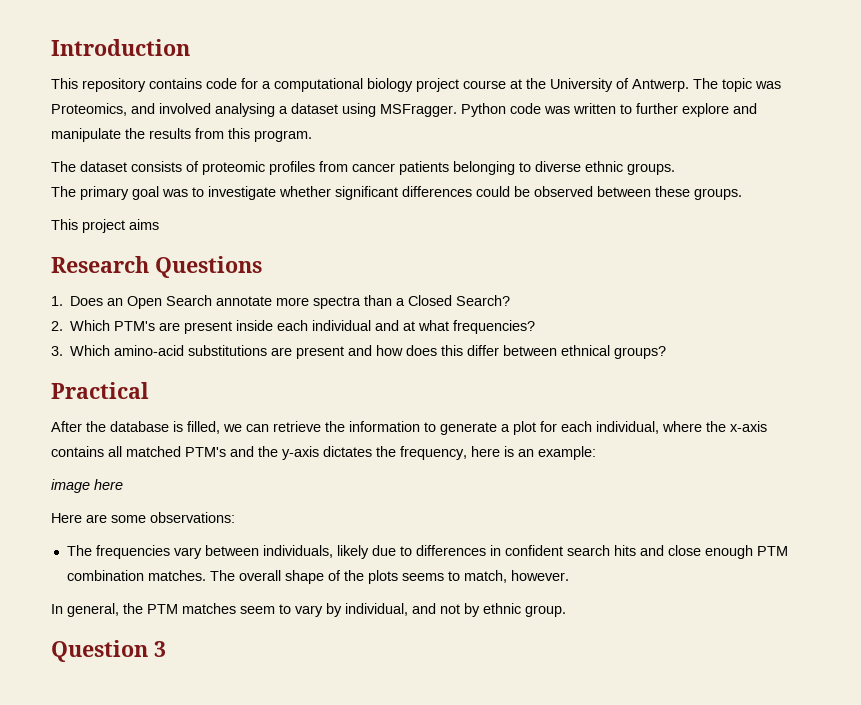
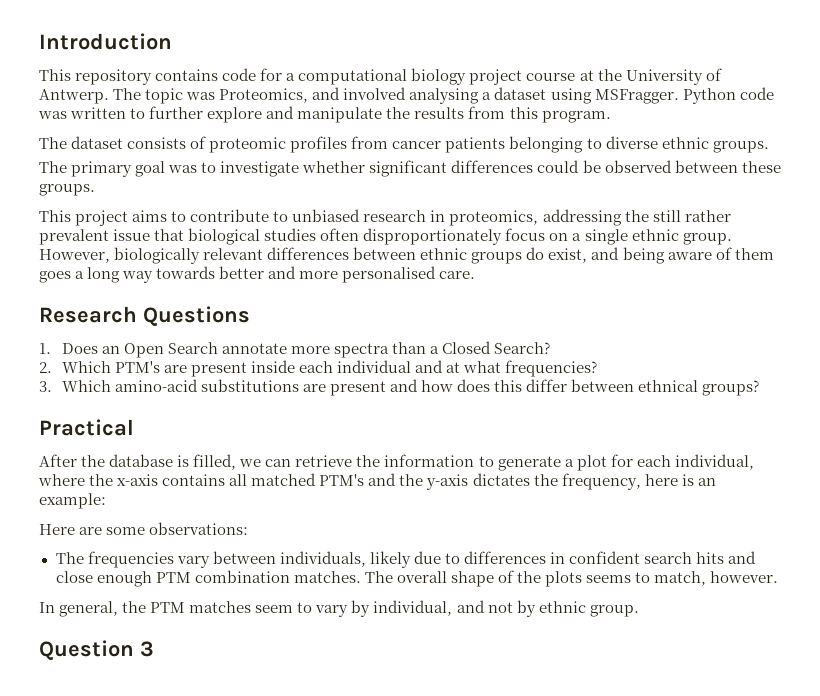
- This project aims
+ This project aims to contribute to unbiased research in proteomics, addressing the still rather prevalent issue that biological studies often disproportionately focus on a single ethnic group. However, biologically relevant differences between ethnic groups do exist, and being aware of them goes a long way towards better and more personalised care.
- image here

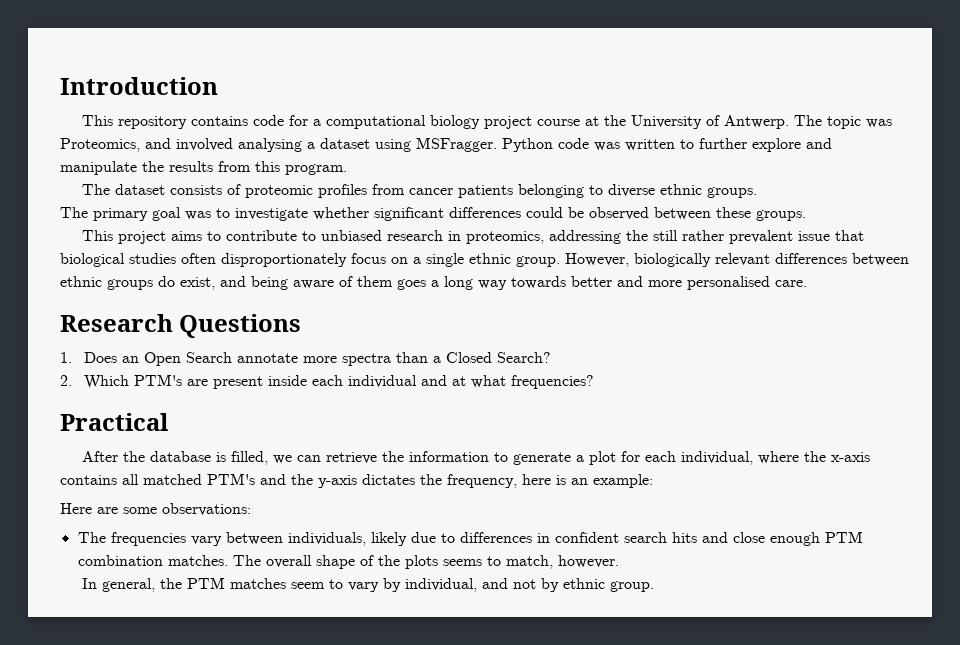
- 3. Which amino-acid substitutions are present and how does this differ between ethnical groups?
- Question 3

